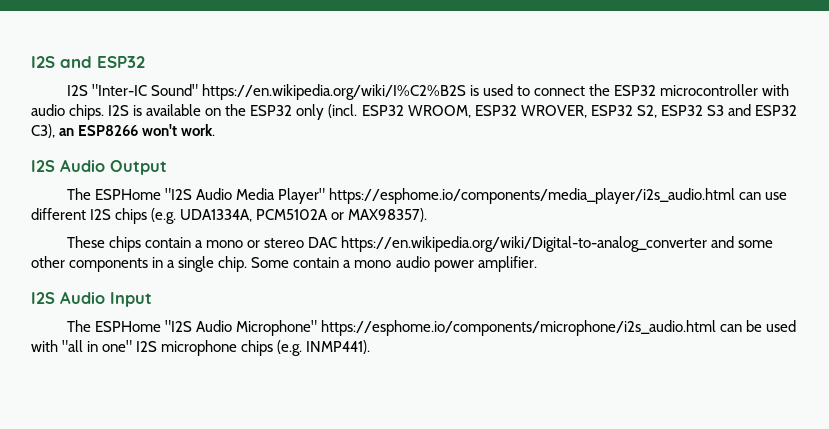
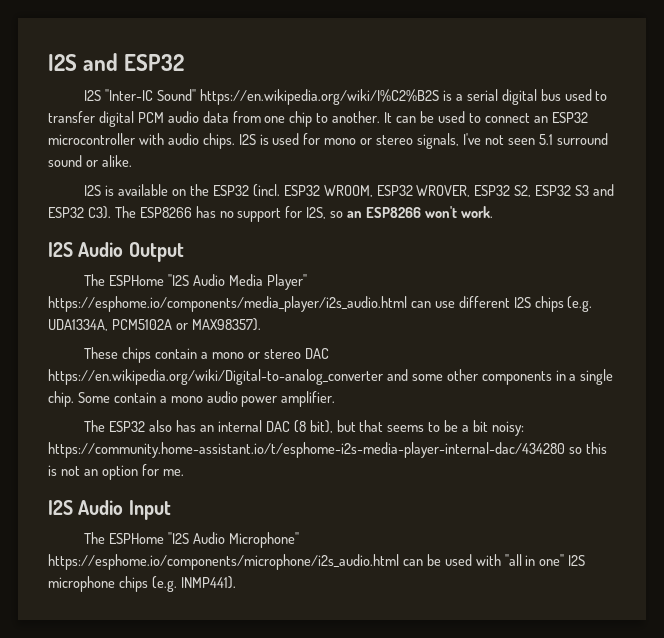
- I2S "Inter-IC Sound" https://en.wikipedia.org/wiki/I%C2%B2S is used to connect the ESP32 microcontroller with audio chips.
+ I2S "Inter-IC Sound" https://en.wikipedia.org/wiki/I%C2%B2S is a serial digital bus used to transfer digital PCM audio data from one chip to another. It can be used to connect an ESP32 microcontroller with audio chips.
- I2S is available on the ESP32 only (incl. ESP32 WROOM, ESP32 WROVER, ESP32 S2, ESP32 S3 and ESP32 C3), an ESP8266 won't work.
+ I2S is used for mono or stereo signals, I've not seen 5.1 surround sound or alike.
+ I2S is available on the ESP32 (incl. ESP32 WROOM, ESP32 WROVER, ESP32 S2, ESP32 S3 and ESP32 C3). The ESP8266 has no support for I2S, so an ESP8266 won't work.
+ The ESP32 also has an internal DAC (8 bit), but that seems to be a bit noisy: https://community.home-assistant.io/t/esphome-i2s-media-player-internal-dac/434280 so this is not an option for me.

